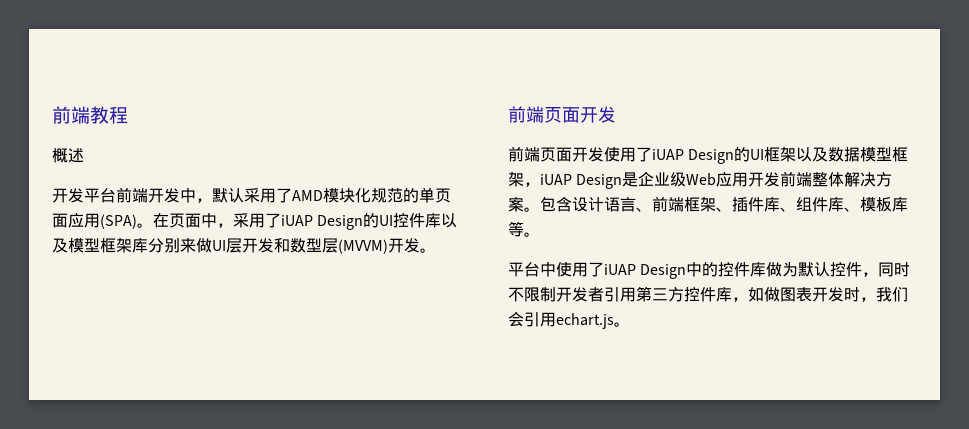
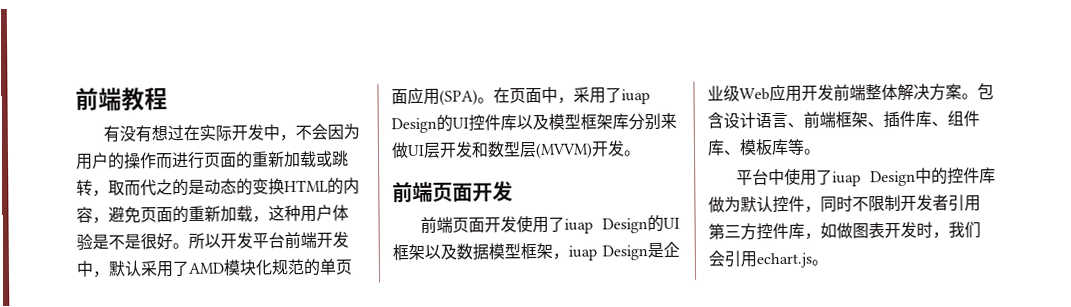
- 概述
- 开发平台前端开发中，默认采用了AMD模块化规范的单页面应用(SPA)。
+ 有没有想过在实际开发中，不会因为用户的操作而进行页面的重新加载或跳转，取而代之的是动态的变换HTML的内容，避免页面的重新加载，这种用户体验是不是很好。所以开发平台前端开发中，默认采用了AMD模块化规范的单页面应用(SPA)。
- 在页面中，采用了iUAP Design的UI控件库以及模型框架库分别来做UI层开发和数型层(MVVM)开发。
+ 在页面中，采用了iuap Design的UI控件库以及模型框架库分别来做UI层开发和数型层(MVVM)开发。
- 前端页面开发使用了iUAP Design的UI框架以及数据模型框架，iUAP Design是企业级Web应用开发前端整体解决方案。
+ 前端页面开发使用了iuap Design的UI框架以及数据模型框架，iuap Design是企业级Web应用开发前端整体解决方案。
- 平台中使用了iUAP Design中的控件库做为默认控件，同时不限制开发者引用第三方控件库，如做图表开发时，我们会引用echart.js。
+ 平台中使用了iuap Design中的控件库做为默认控件，同时不限制开发者引用第三方控件库，如做图表开发时，我们会引用echart.js。

